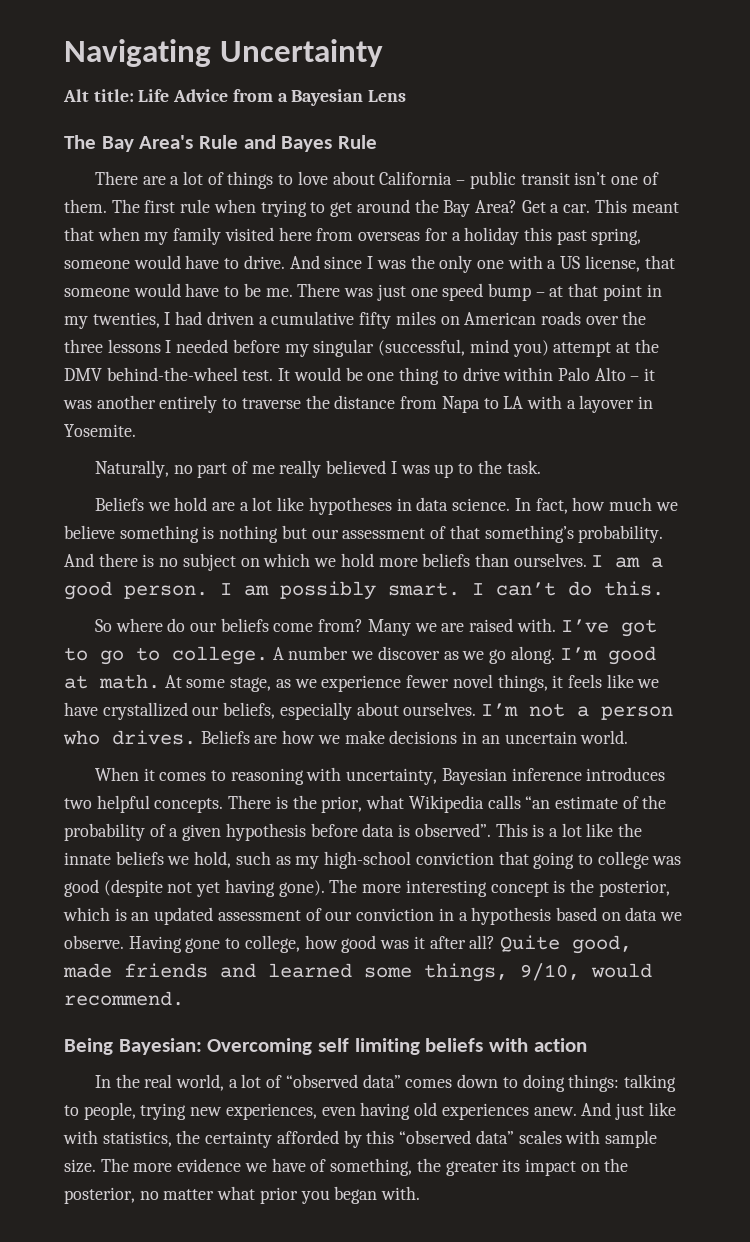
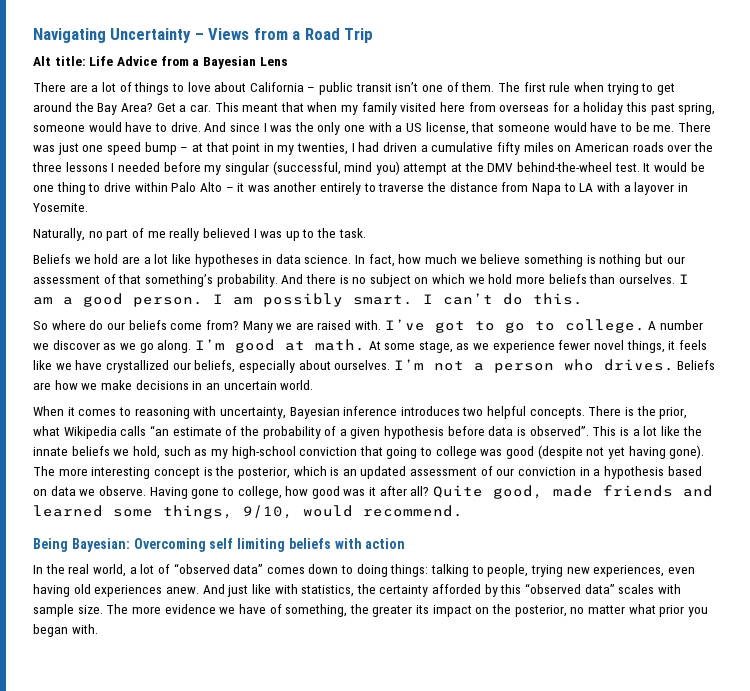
- Navigating Uncertainty
+ Navigating Uncertainty – Views from a Road Trip
- The Bay Area's Rule and Bayes Rule

